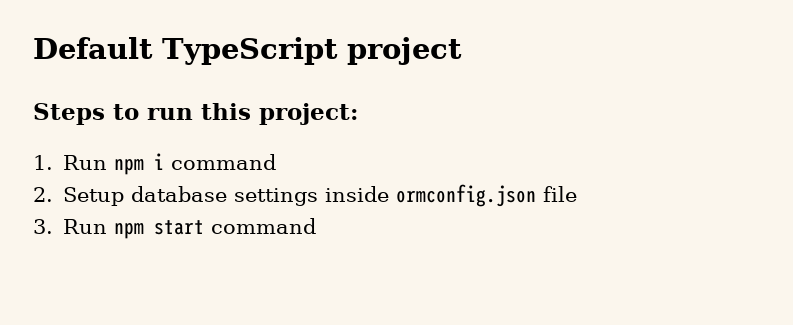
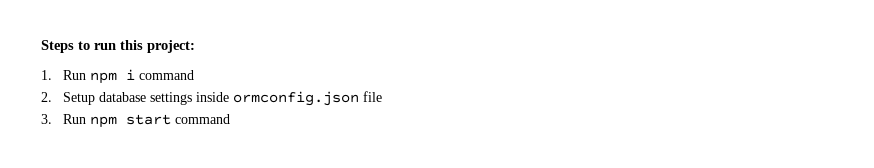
- Default TypeScript project

